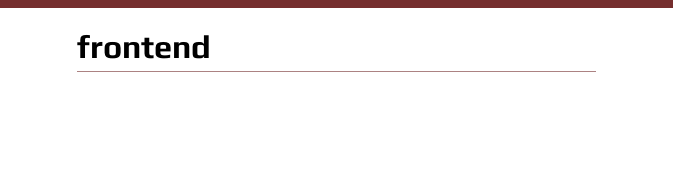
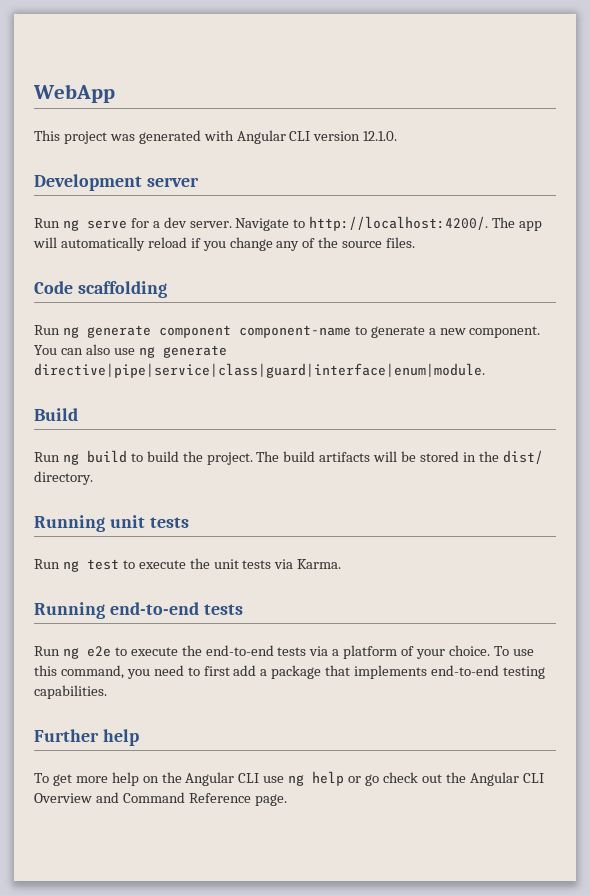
- frontend
+ WebApp
+ This project was generated with Angular CLI version 12.1.0.
+ Development server
+ Run ng serve for a dev server. Navigate to http://localhost:4200/. The app will automatically reload if you change any of the source files.
+ Code scaffolding
+ Run ng generate component component-name to generate a new component. You can also use ng generate directive|pipe|service|class|guard|interface|enum|module.
+ Build
+ Run ng build to build the project. The build artifacts will be stored in the dist/ directory.
+ Running unit tests
+ Run ng test to execute the unit tests via Karma.
+ Running end-to-end tests
+ Run ng e2e to execute the end-to-end tests via a platform of your choice. To use this command, you need to first add a package that implements end-to-end testing capabilities.
+ Further help
+ To get more help on the Angular CLI use ng help or go check out the Angular CLI Overview and Command Reference page.

